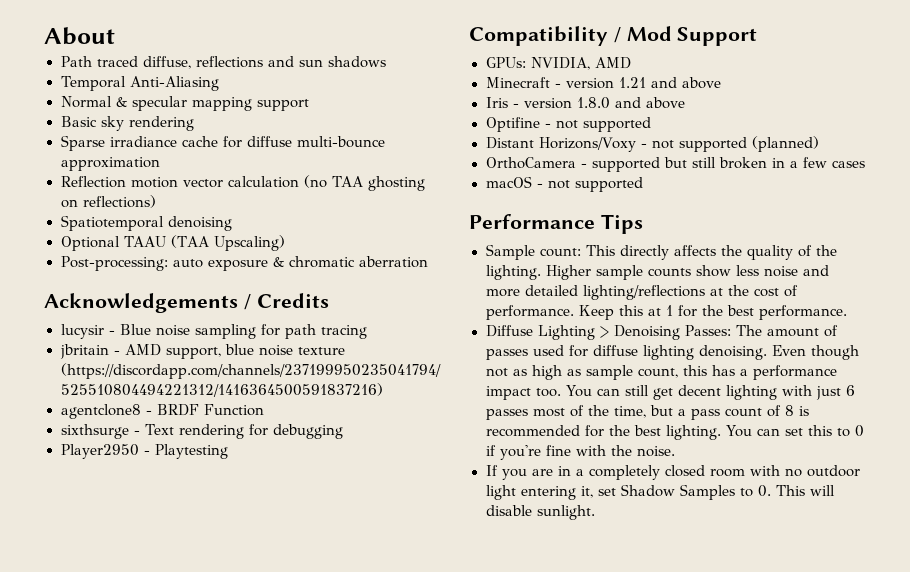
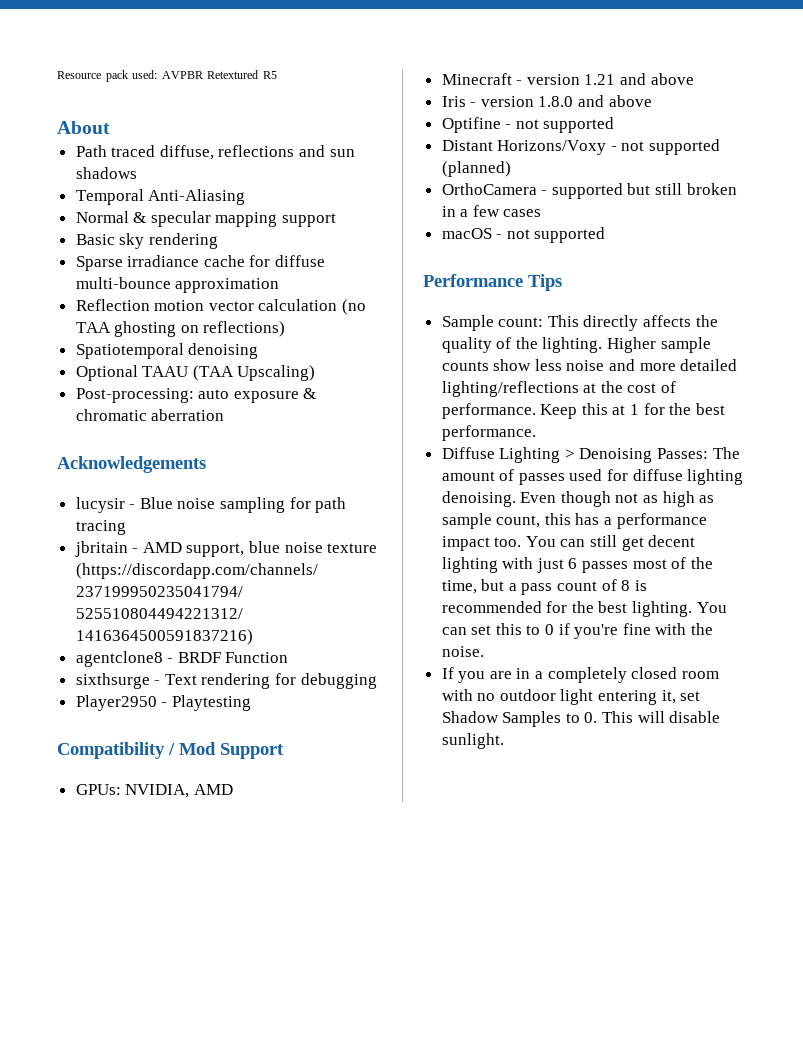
+ Resource pack used: AVPBR Retextured R5
- Acknowledgements / Credits
+ Acknowledgements

